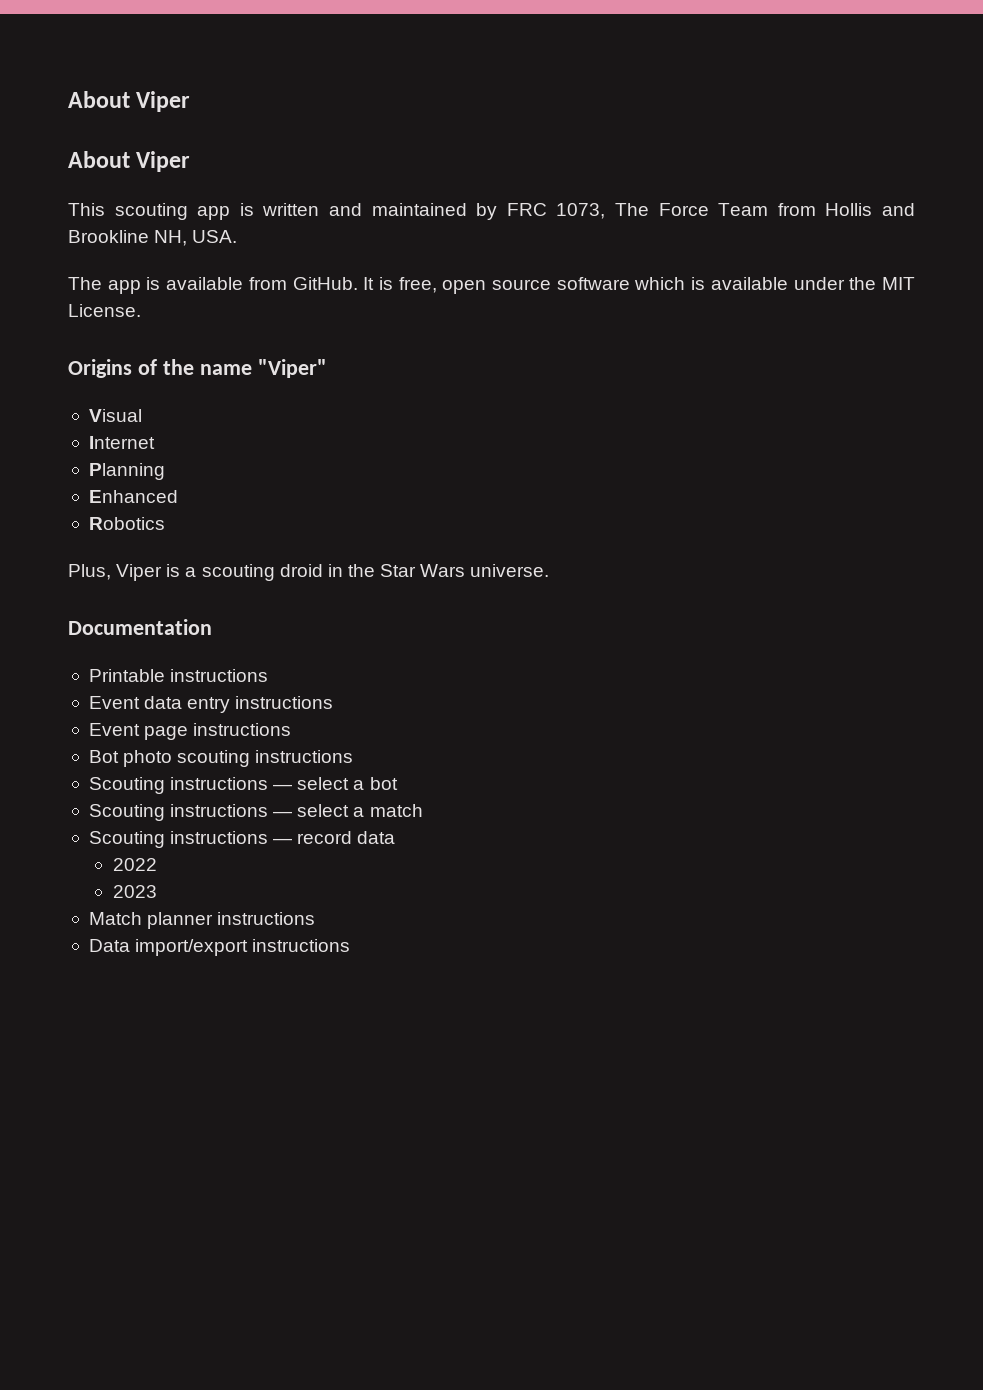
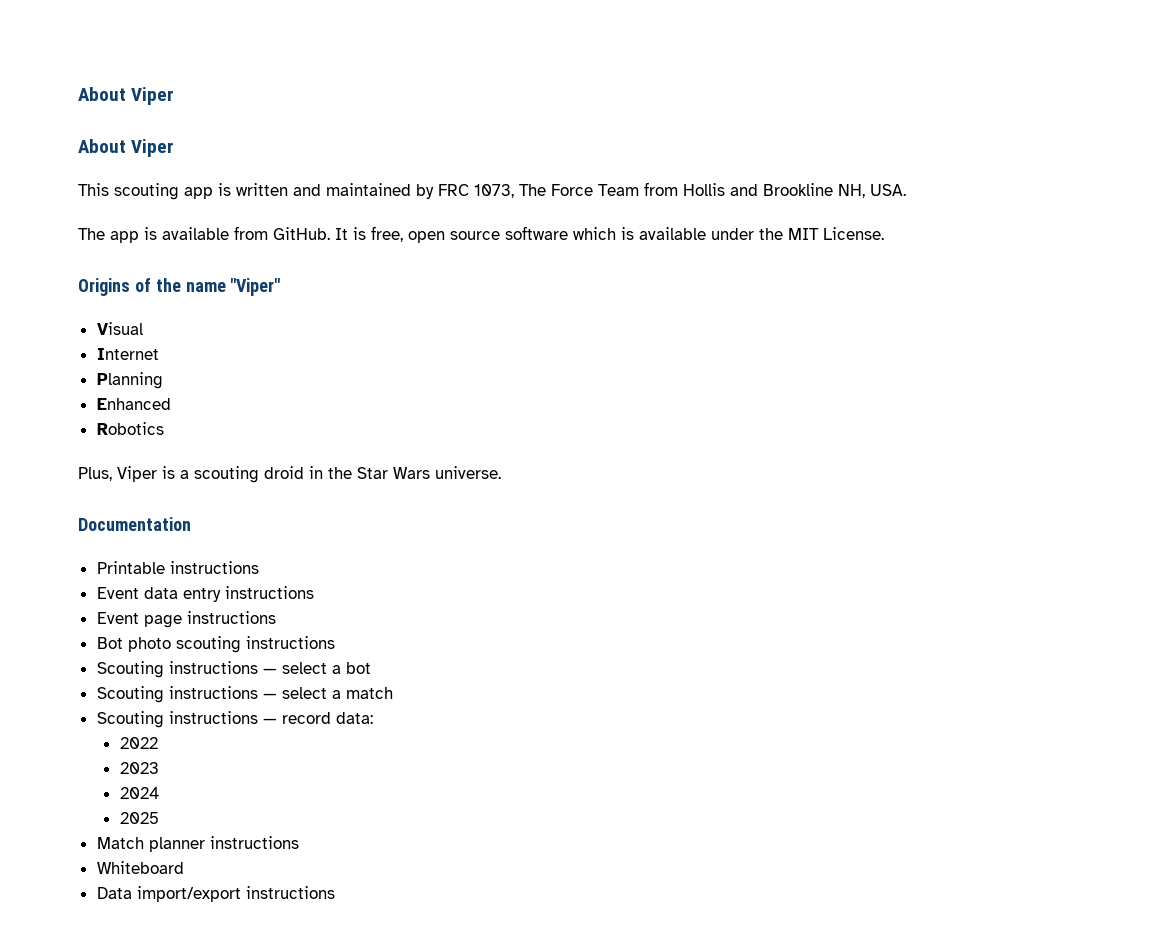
- Scouting instructions — record data
+ Scouting instructions — record data:
+ 2024
+ 2025
+ Whiteboard

